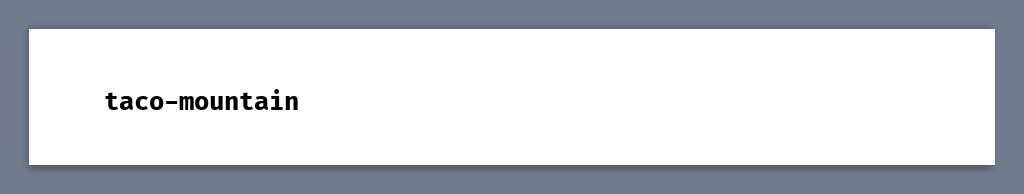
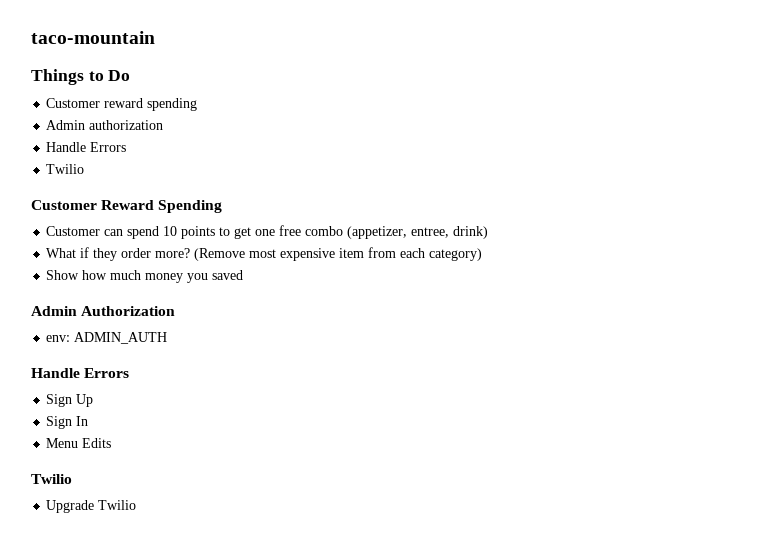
+ Things to Do
+ Customer reward spending
+ Admin authorization
+ Handle Errors
+ Twilio
+ Customer Reward Spending
+ Customer can spend 10 points to get one free combo (appetizer, entree, drink)
+ What if they order more? (Remove most expensive item from each category)
+ Show how much money you saved
+ Admin Authorization
+ env: ADMIN_AUTH
+ Handle Errors
+ Sign Up
+ Sign In
+ Menu Edits
+ Twilio
+ Upgrade Twilio

